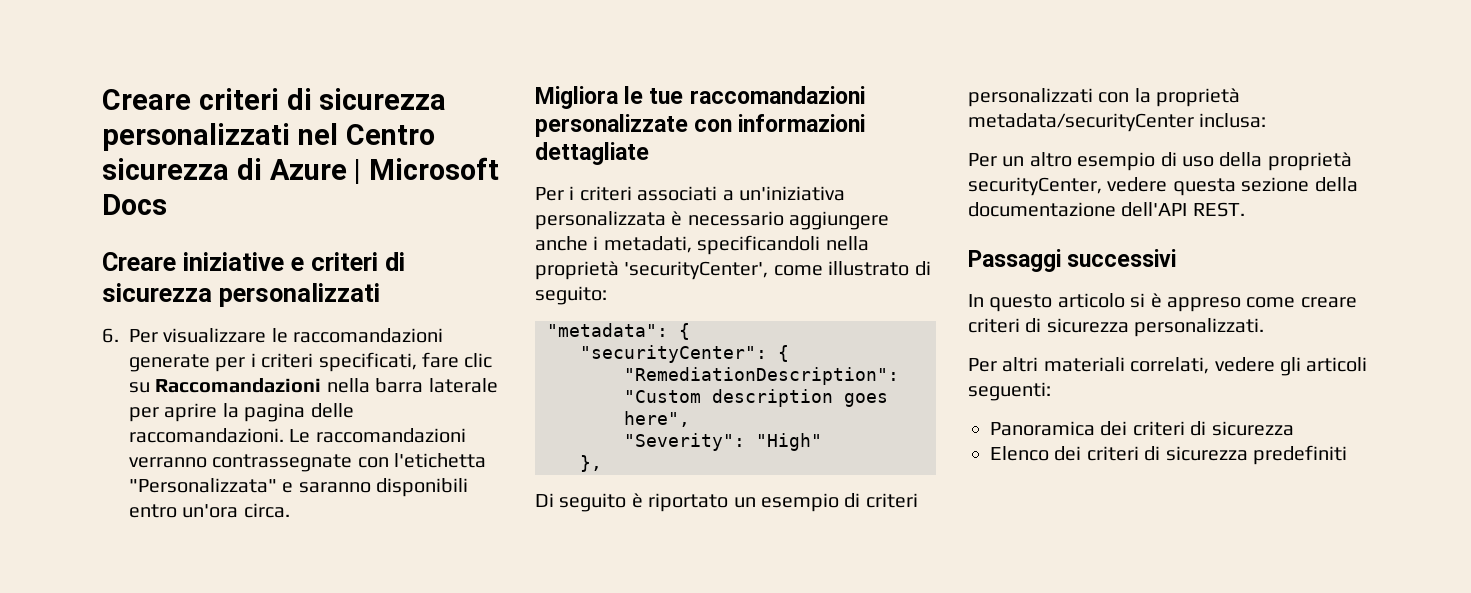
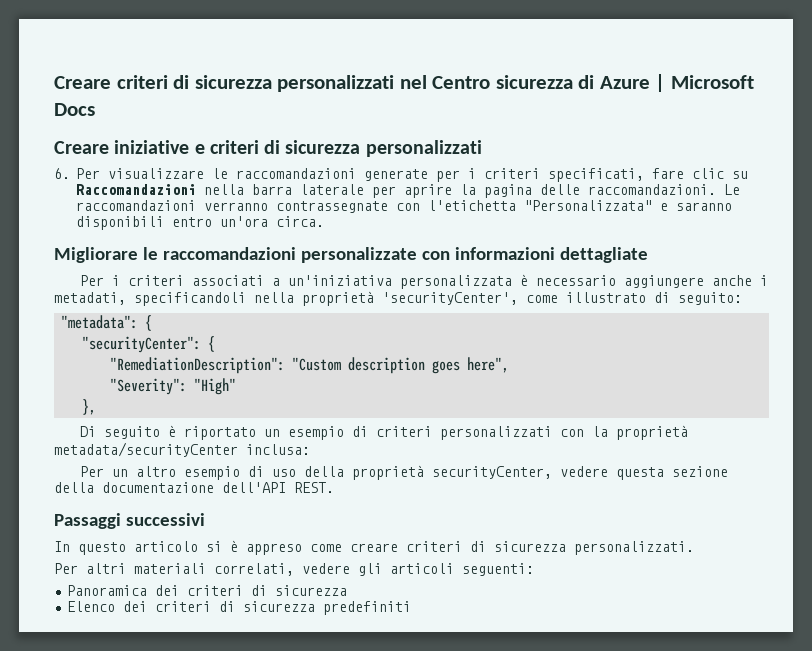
- Migliora le tue raccomandazioni personalizzate con informazioni dettagliate
+ Migliorare le raccomandazioni personalizzate con informazioni dettagliate

